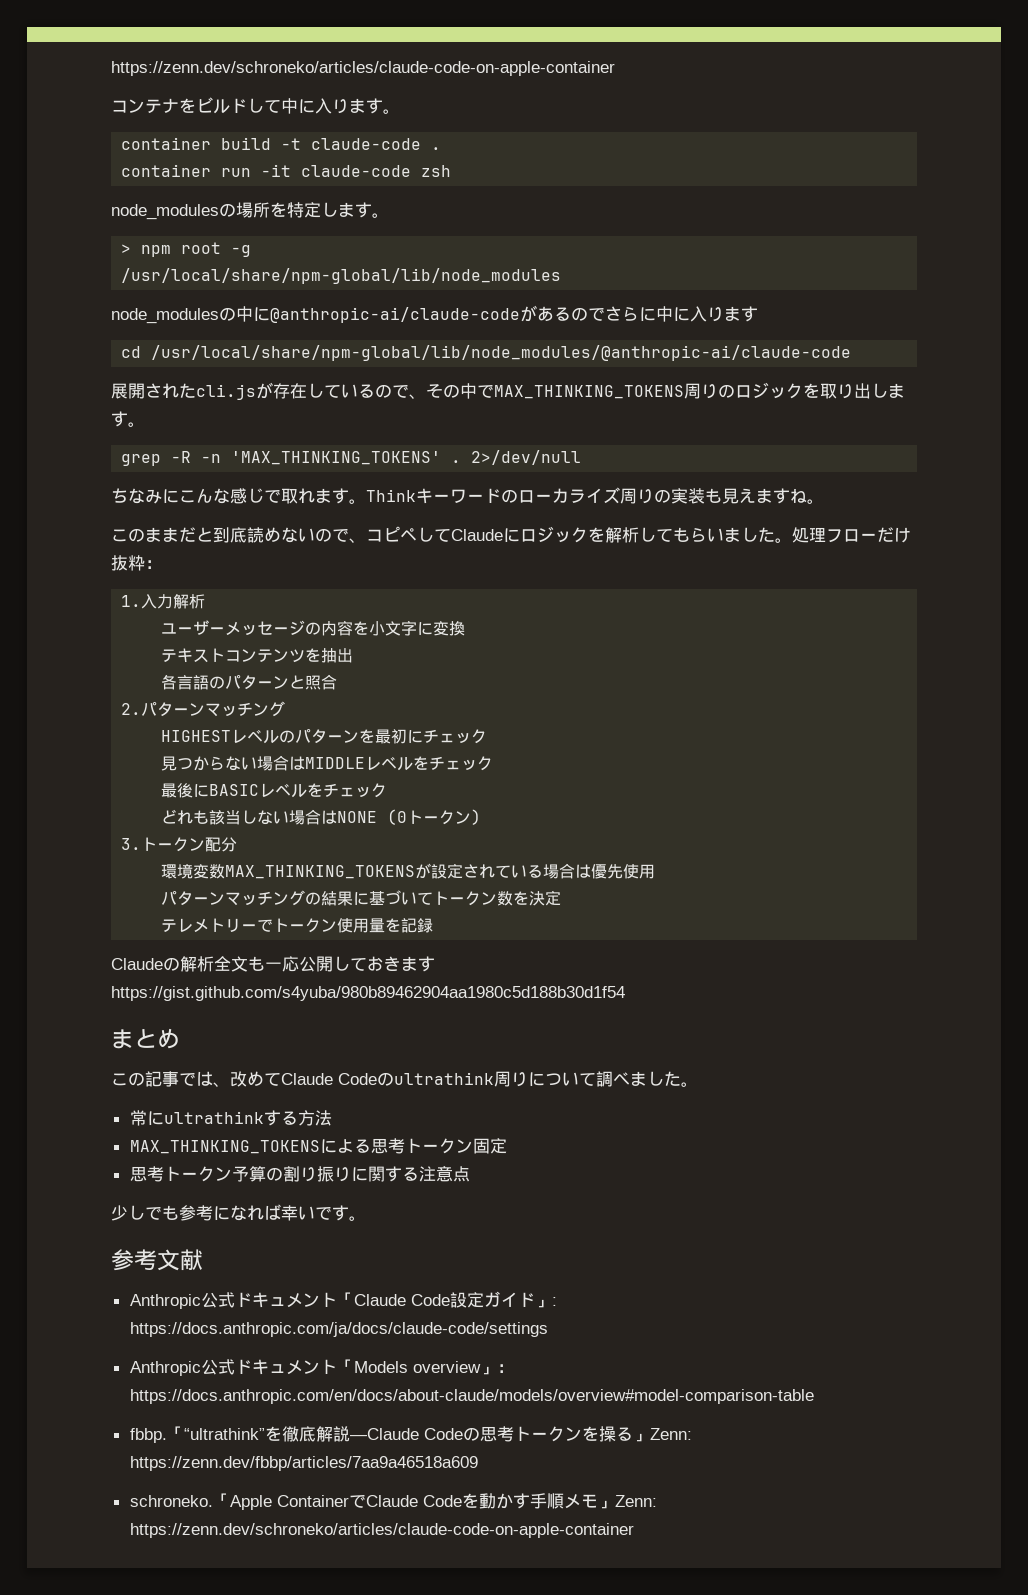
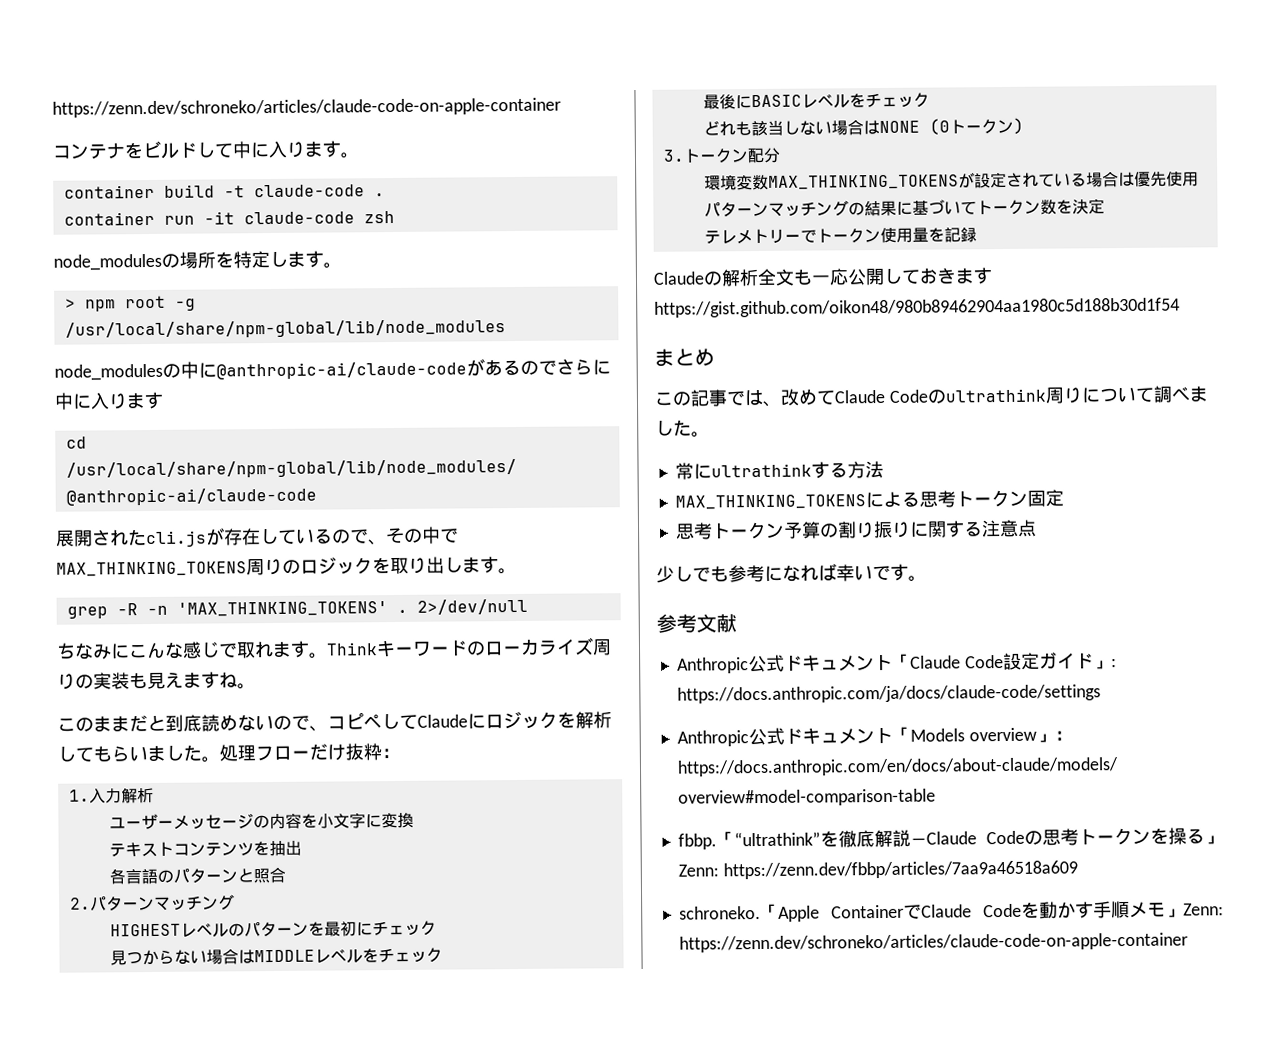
- Claudeの解析全文も一応公開しておきますhttps://gist.github.com/s4yuba/980b89462904aa1980c5d188b30d1f54
+ Claudeの解析全文も一応公開しておきますhttps://gist.github.com/oikon48/980b89462904aa1980c5d188b30d1f54

